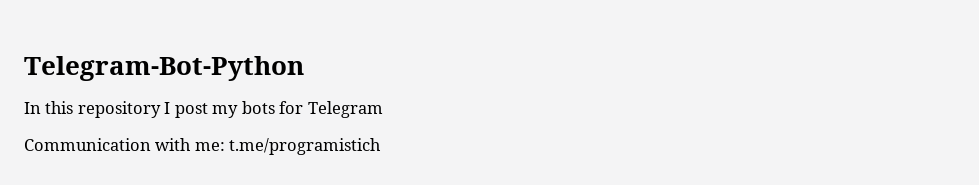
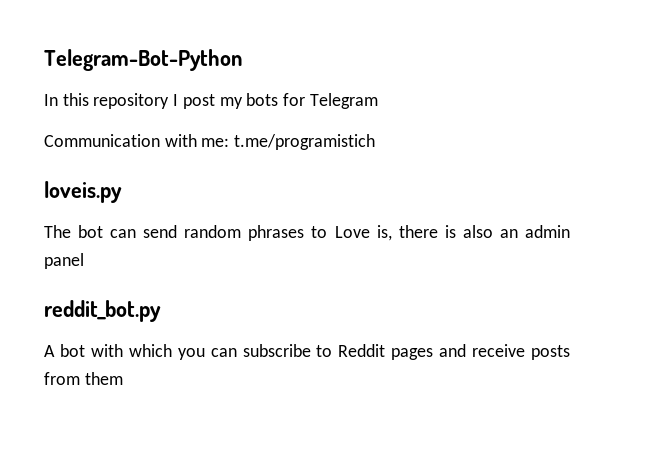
+ loveis.py
+ The bot can send random phrases to Love is, there is also an admin panel
+ reddit_bot.py
+ A bot with which you can subscribe to Reddit pages and receive posts from them

